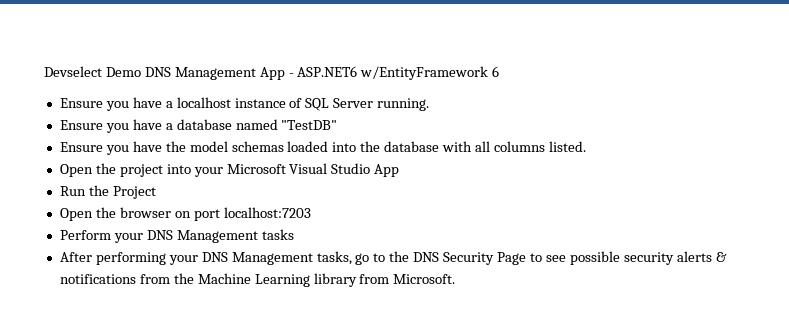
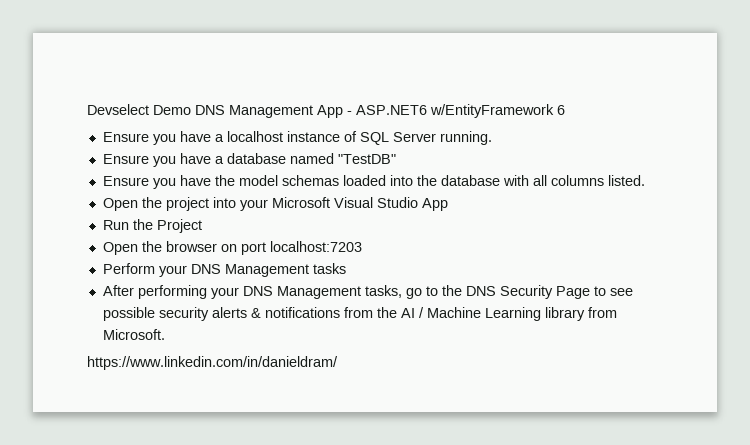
- After performing your DNS Management tasks, go to the DNS Security Page to see possible security alerts & notifications from the Machine Learning library from Microsoft.
+ After performing your DNS Management tasks, go to the DNS Security Page to see possible security alerts & notifications from the AI / Machine Learning library from Microsoft.
+ https://www.linkedin.com/in/danieldram/

